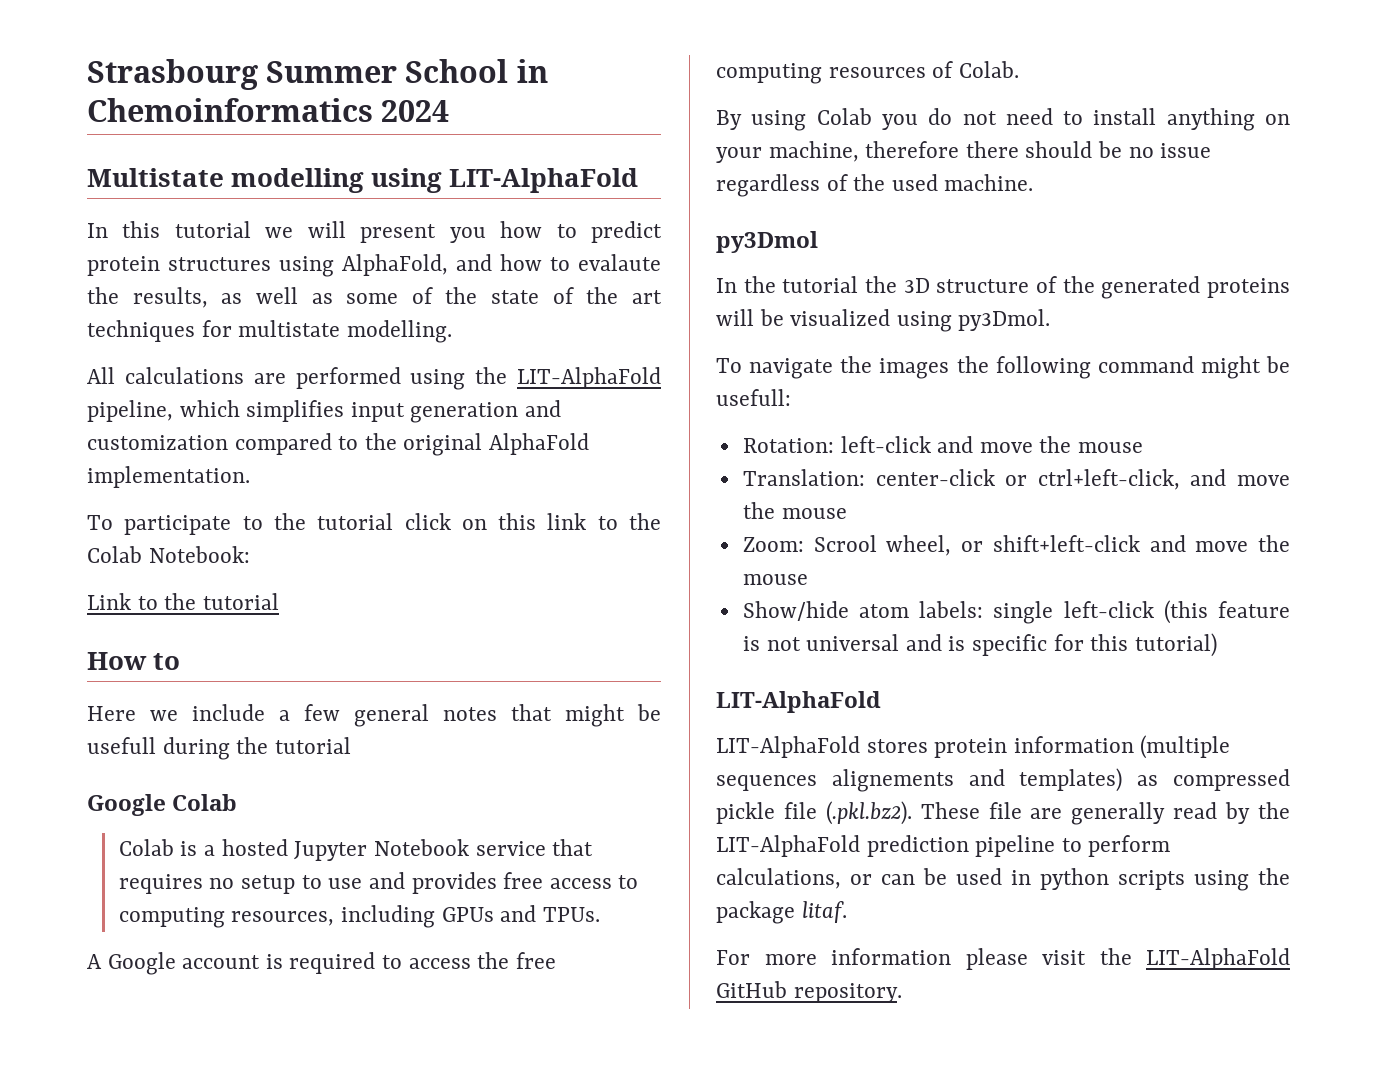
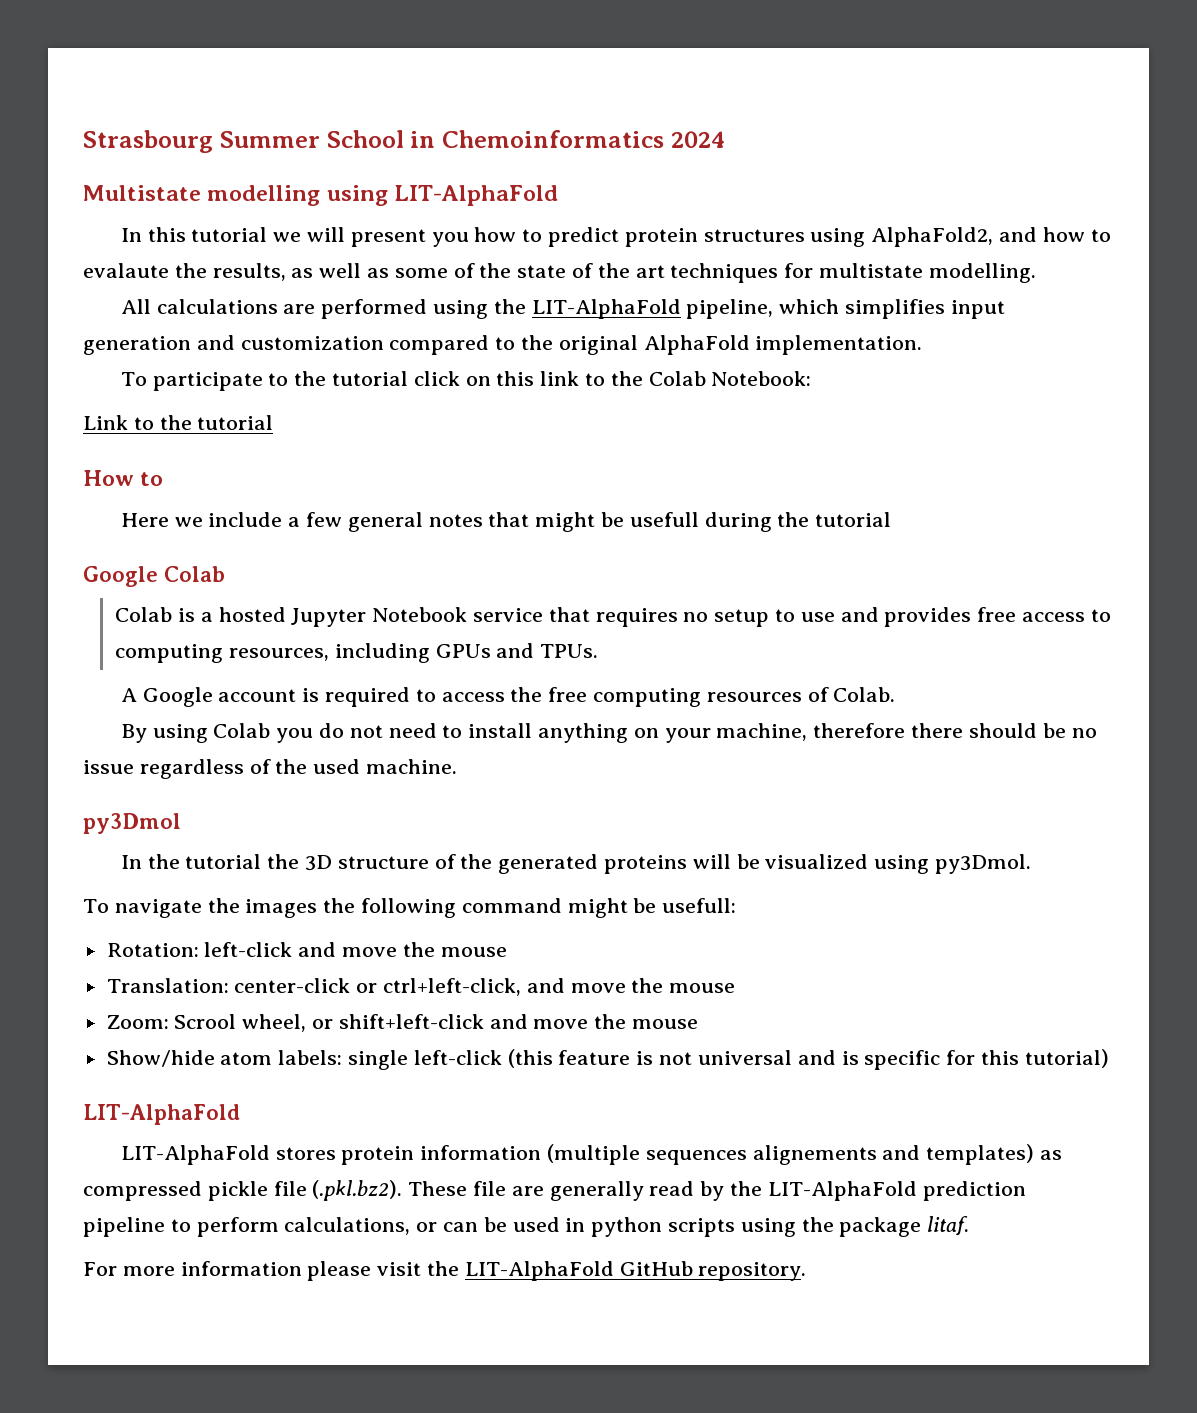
- In this tutorial we will present you how to predict protein structures using AlphaFold, and how to evalaute the results, as well as some of the state of the art techniques for multistate modelling.
+ In this tutorial we will present you how to predict protein structures using AlphaFold2, and how to evalaute the results, as well as some of the state of the art techniques for multistate modelling.

